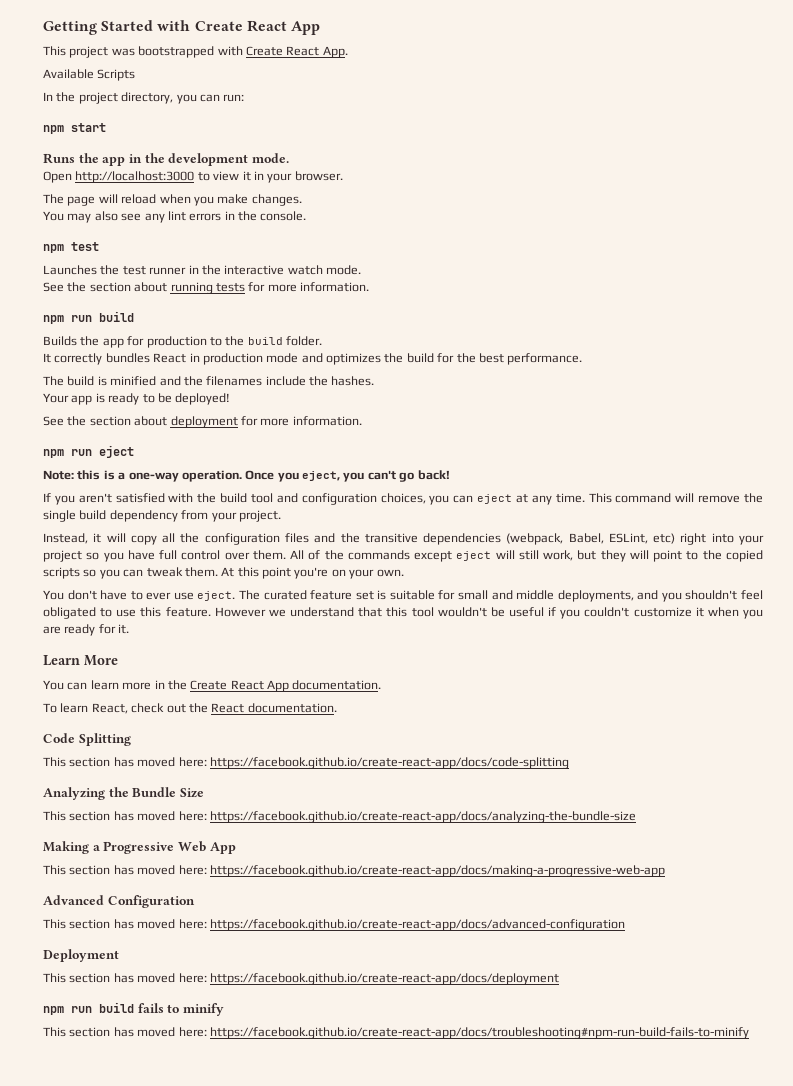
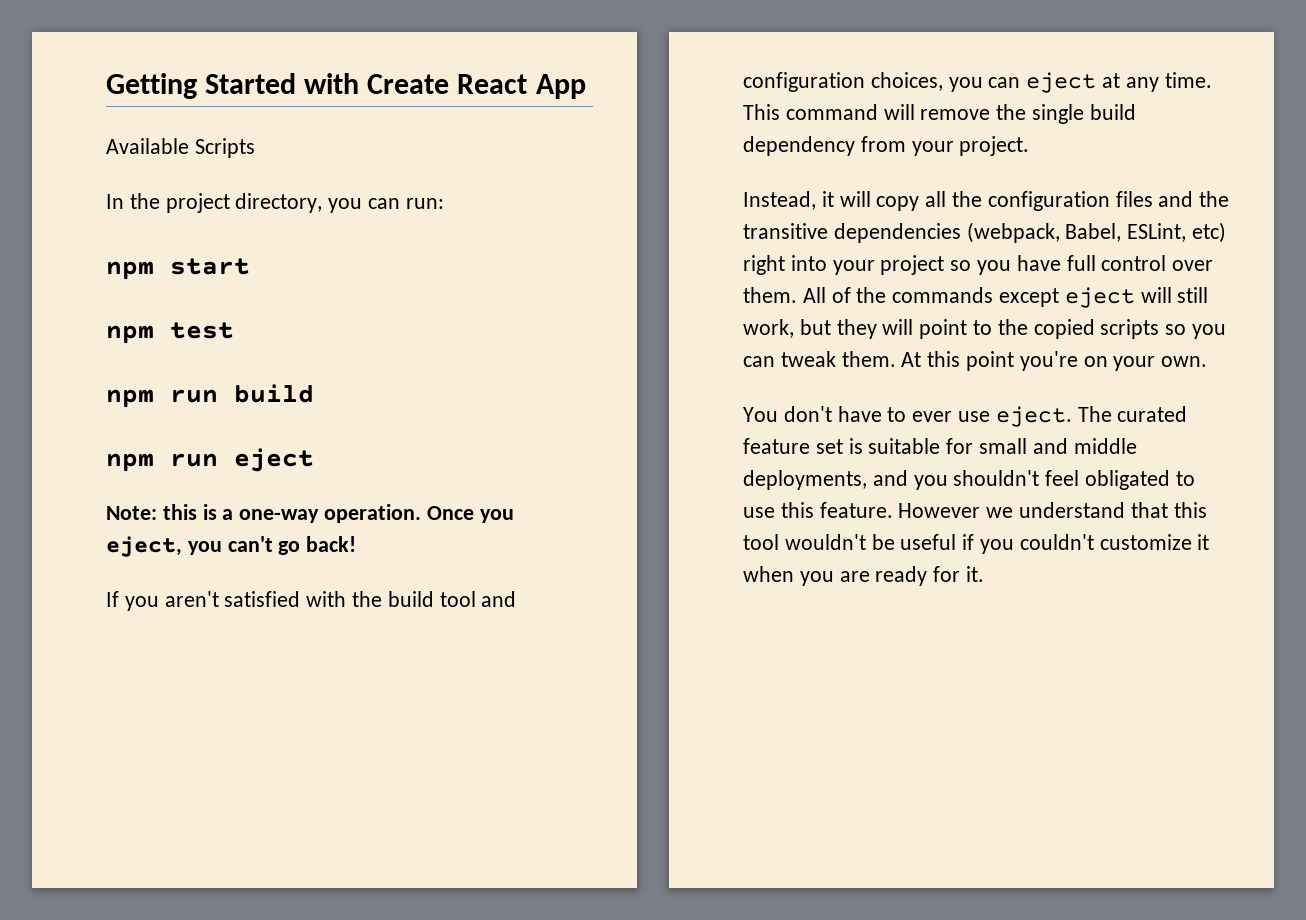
- This project was bootstrapped with Create React App.
- Runs the app in the development mode.
- Open http://localhost:3000 to view it in your browser.
- The page will reload when you make changes.
- You may also see any lint errors in the console.
  npm test
- Launches the test runner in the interactive watch mode.
- See the section about running tests for more information.
  npm run build
- Builds the app for production to the build folder.
- It correctly bundles React in production mode and optimizes the build for the best performance.
- The build is minified and the filenames include the hashes.
- Your app is ready to be deployed!
- See the section about deployment for more information.
- Learn More
- You can learn more in the Create React App documentation.
- To learn React, check out the React documentation.
- Code Splitting
- This section has moved here: https://facebook.github.io/create-react-app/docs/code-splitting
- Analyzing the Bundle Size
- This section has moved here: https://facebook.github.io/create-react-app/docs/analyzing-the-bundle-size
- Making a Progressive Web App
- This section has moved here: https://facebook.github.io/create-react-app/docs/making-a-progressive-web-app
- Advanced Configuration
- This section has moved here: https://facebook.github.io/create-react-app/docs/advanced-configuration
- Deployment
- This section has moved here: https://facebook.github.io/create-react-app/docs/deployment
- npm run build fails to minify
- This section has moved here: https://facebook.github.io/create-react-app/docs/troubleshooting#npm-run-build-fails-to-minify

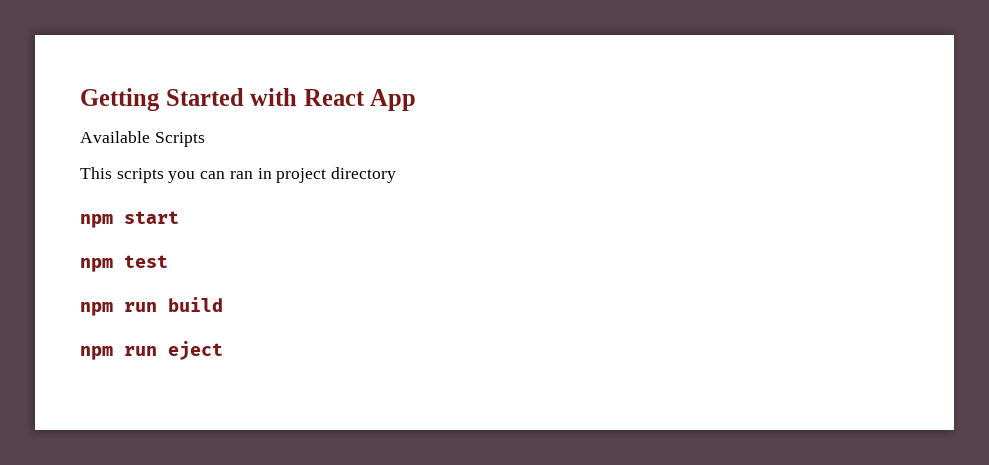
- Getting Started with Create React App
+ Getting Started with React App
- In the project directory, you can run:
+ This scripts you can ran in project directory
- Note: this is a one-way operation. Once you eject, you can't go back!
- If you aren't satisfied with the build tool and configuration choices, you can eject at any time. This command will remove the single build dependency from your project.
- Instead, it will copy all the configuration files and the transitive dependencies (webpack, Babel, ESLint, etc) right into your project so you have full control over them. All of the commands except eject will still work, but they will point to the copied scripts so you can tweak them. At this point you're on your own.
- You don't have to ever use eject. The curated feature set is suitable for small and middle deployments, and you shouldn't feel obligated to use this feature. However we understand that this tool wouldn't be useful if you couldn't customize it when you are ready for it.

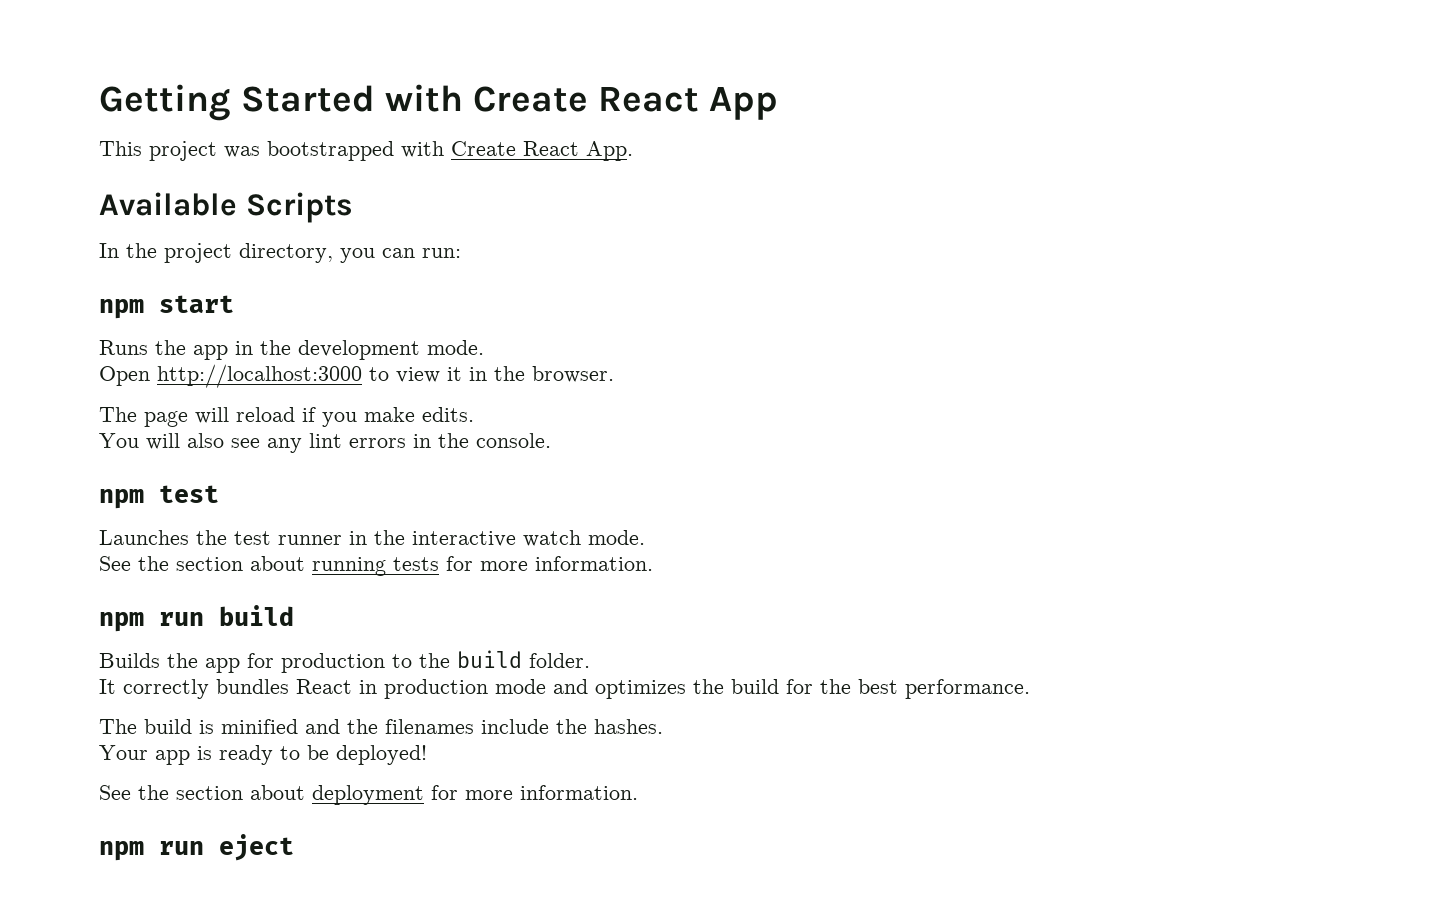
- Getting Started with React App
+ Getting Started with Create React App
+ This project was bootstrapped with Create React App.
  Available Scripts
- This scripts you can ran in project directory
+ In the project directory, you can run:
  npm start
+ Runs the app in the development mode.
+ Open http://localhost:3000 to view it in the browser.
+ The page will reload if you make edits.
+ You will also see any lint errors in the console.
  npm test
+ Launches the test runner in the interactive watch mode.
+ See the section about running tests for more information.
  npm run build
+ Builds the app for production to the build folder.
+ It correctly bundles React in production mode and optimizes the build for the best performance.
+ The build is minified and the filenames include the hashes.
+ Your app is ready to be deployed!
+ See the section about deployment for more information.

